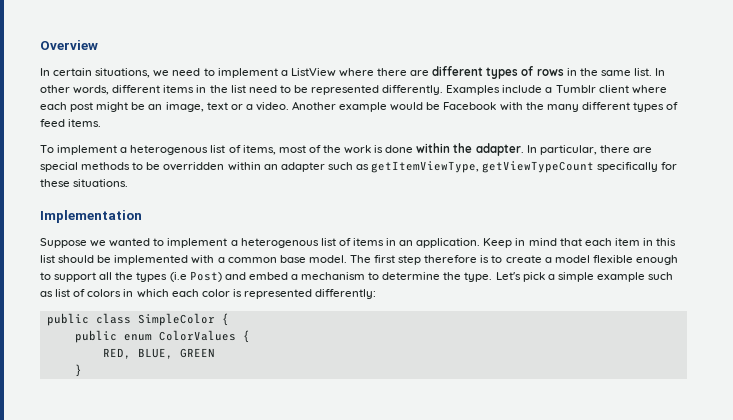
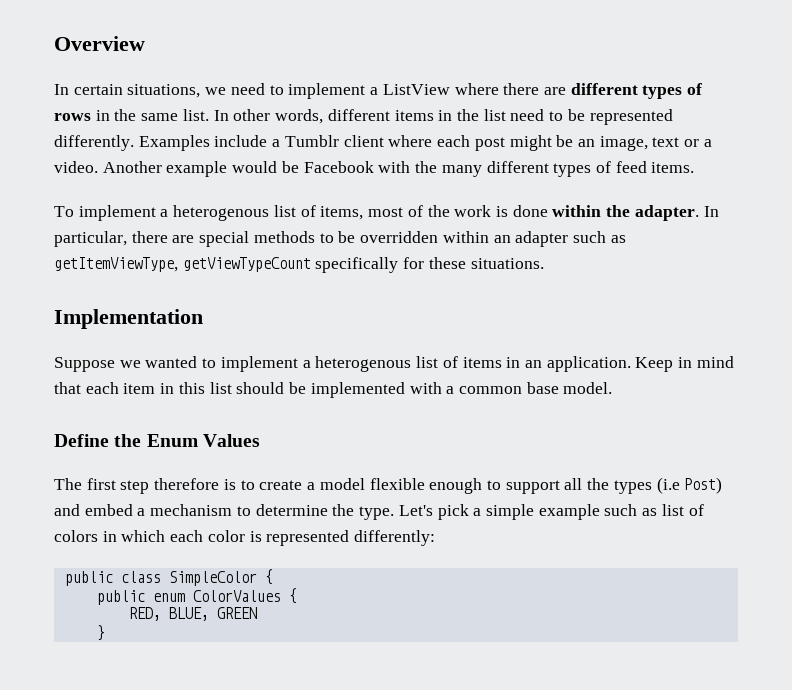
- Keep in mind that each item in this list should be implemented with a common base model. The first step therefore is to create a model flexible enough to support all the types (i.e Post) and embed a mechanism to determine the type.
+ Keep in mind that each item in this list should be implemented with a common base model.
+ Define the Enum Values
+ The first step therefore is to create a model flexible enough to support all the types (i.e Post) and embed a mechanism to determine the type.

